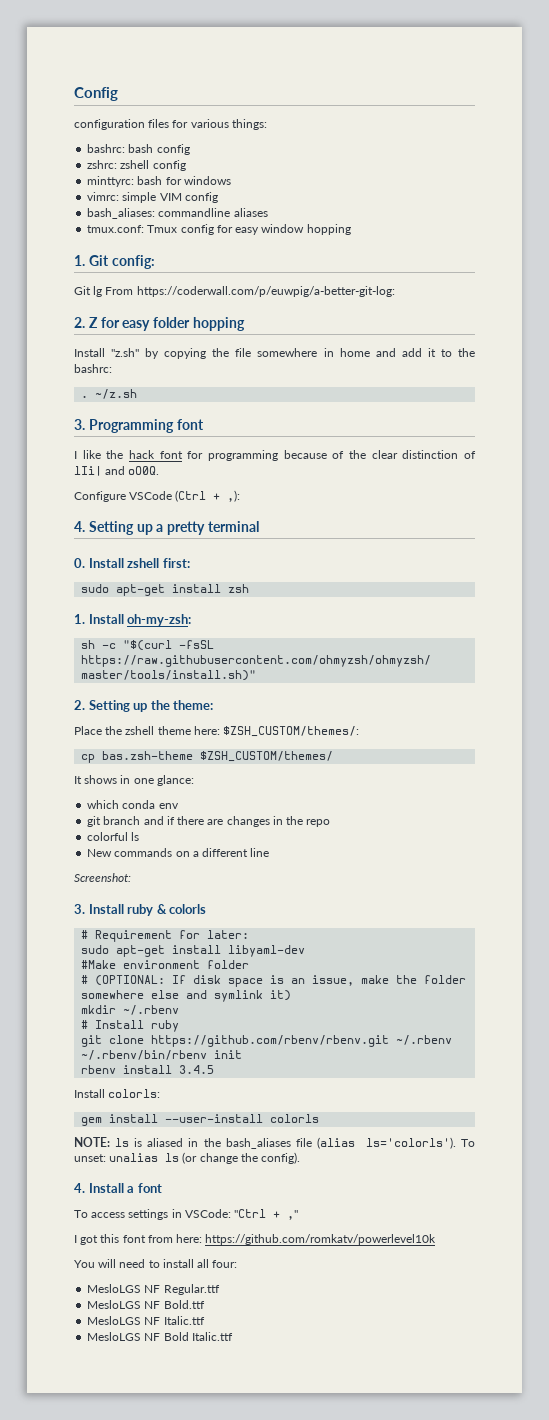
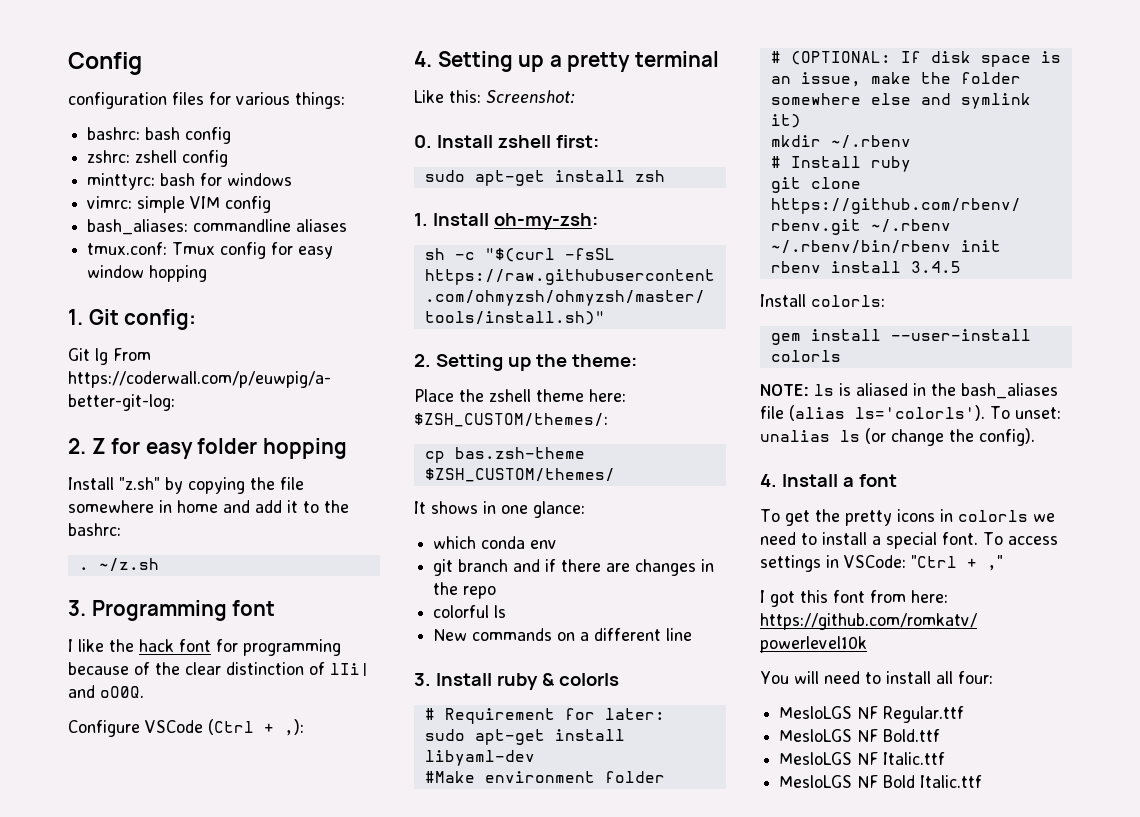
+ Like this: Screenshot:
- Screenshot:
- To access settings in VSCode: "Ctrl + ,"
+ To get the pretty icons in colorls we need to install a special font. To access settings in VSCode: "Ctrl + ,"

